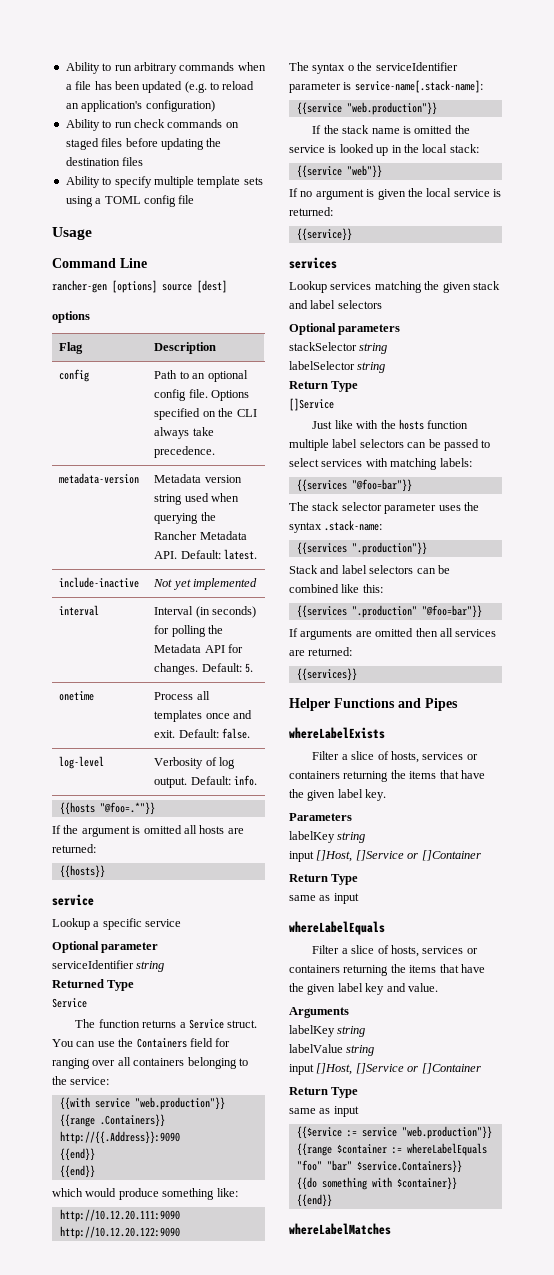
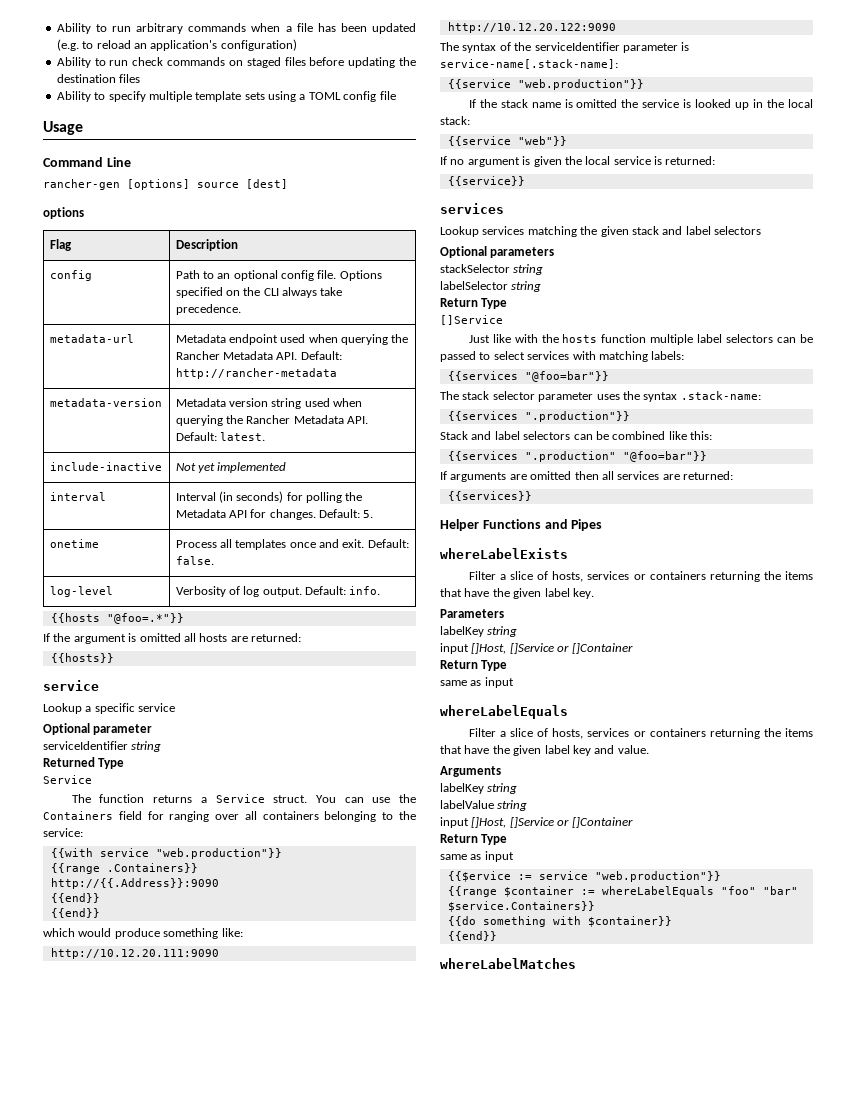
+ metadata-url | Metadata endpoint used when querying the Rancher Metadata API. Default: http://rancher-metadata
- The syntax o the serviceIdentifier parameter is service-name[.stack-name]:
+ The syntax of the serviceIdentifier parameter is service-name[.stack-name]:

